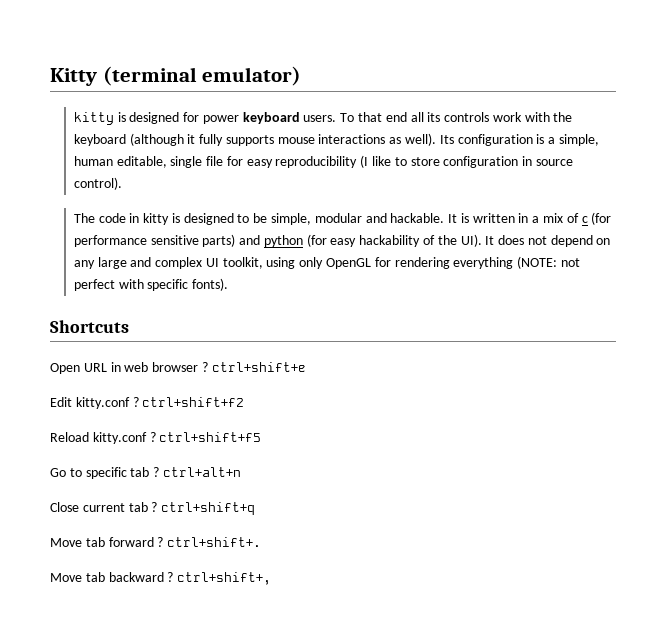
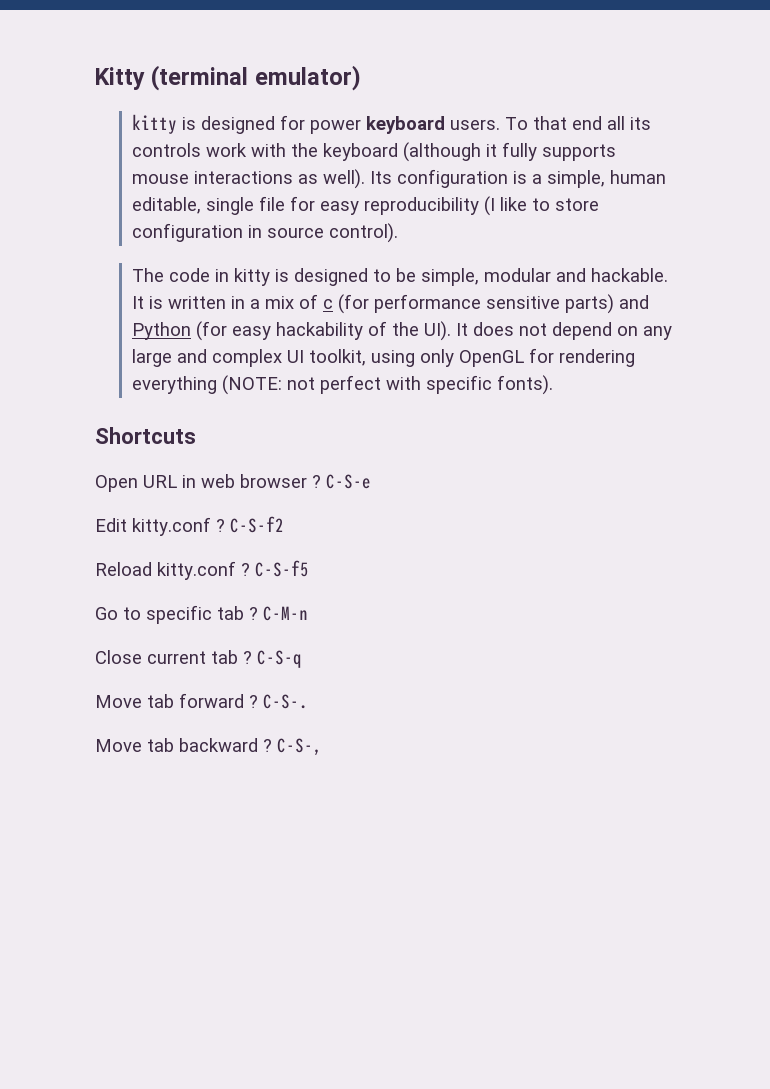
- It is written in a mix of c (for performance sensitive parts) and python (for easy hackability of the UI). It does not depend on any large and complex UI toolkit, using only OpenGL for rendering everything (NOTE: not perfect with specific fonts).
+ It is written in a mix of c (for performance sensitive parts) and Python (for easy hackability of the UI). It does not depend on any large and complex UI toolkit, using only OpenGL for rendering everything (NOTE: not perfect with specific fonts).
- Open URL in web browser ? ctrl+shift+e
+ Open URL in web browser ? C-S-e
- Edit kitty.conf ? ctrl+shift+f2
+ Edit kitty.conf ? C-S-f2
- Reload kitty.conf ? ctrl+shift+f5
+ Reload kitty.conf ? C-S-f5
- Go to specific tab ? ctrl+alt+n
+ Go to specific tab ? C-M-n
- Close current tab ? ctrl+shift+q
+ Close current tab ? C-S-q
- Move tab forward ? ctrl+shift+.
+ Move tab forward ? C-S-.
- Move tab backward ? ctrl+shift+,
+ Move tab backward ? C-S-,

